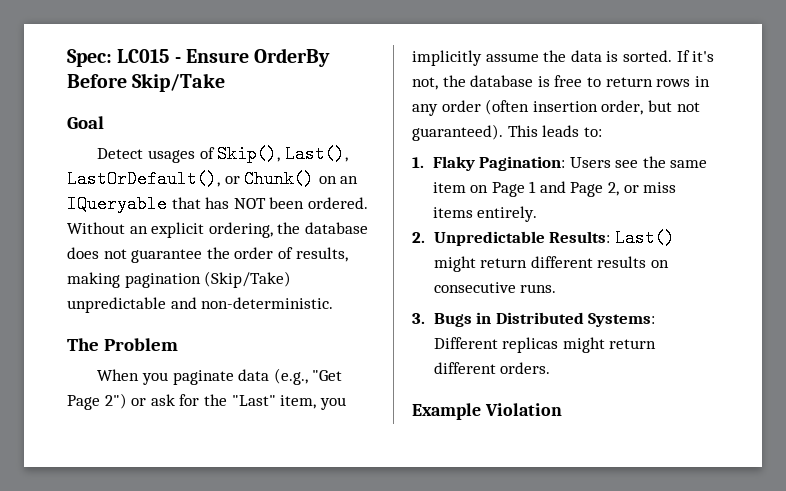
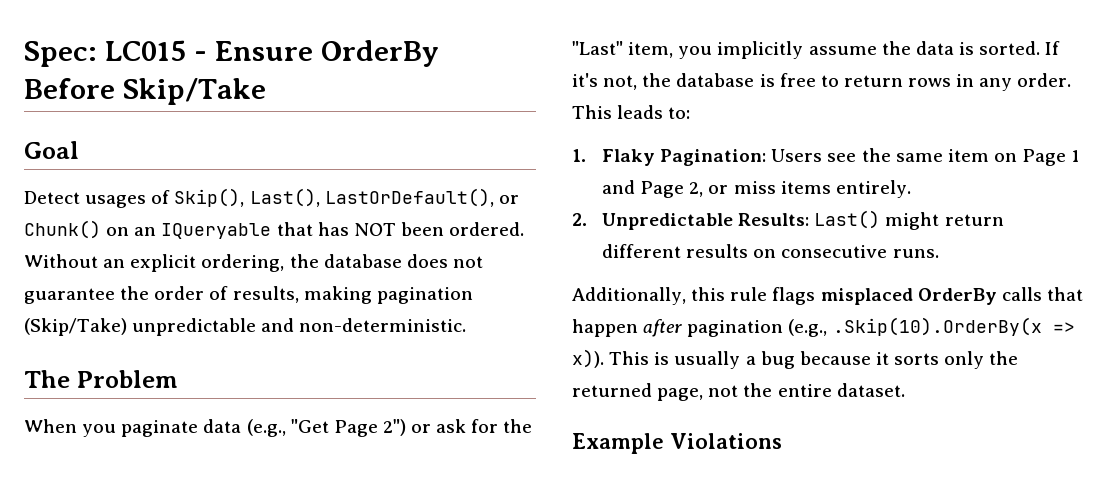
- If it's not, the database is free to return rows in any order (often insertion order, but not guaranteed).
+ If it's not, the database is free to return rows in any order.
- 3. Bugs in Distributed Systems: Different replicas might return different orders.
+ Additionally, this rule flags misplaced OrderBy calls that happen after pagination (e.g., .Skip(10).OrderBy(x => x)). This is usually a bug because it sorts only the returned page, not the entire dataset.
- Example Violation
+ Example Violations

